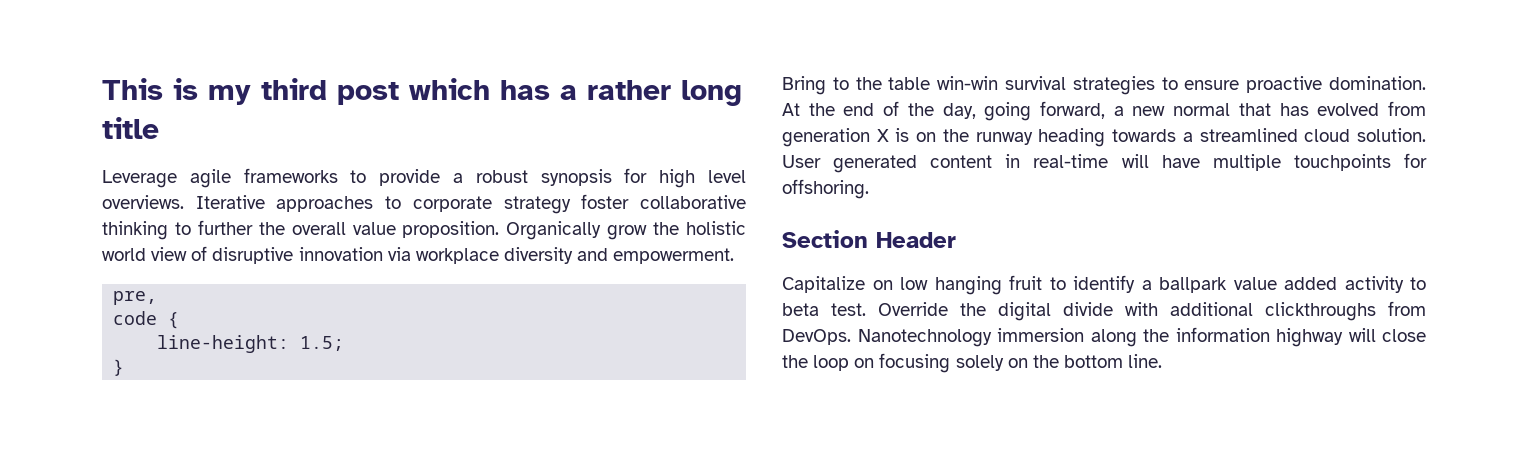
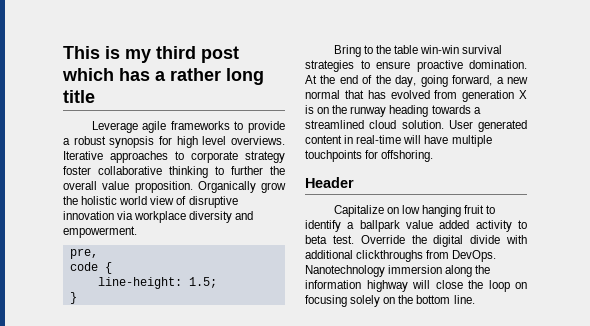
- Section Header
+ Header

